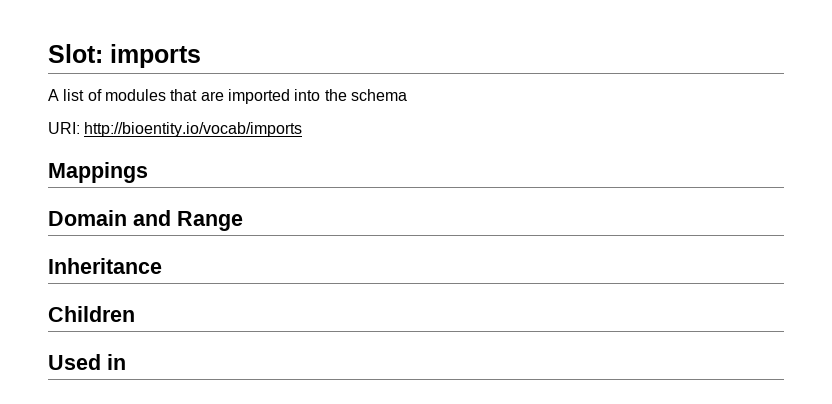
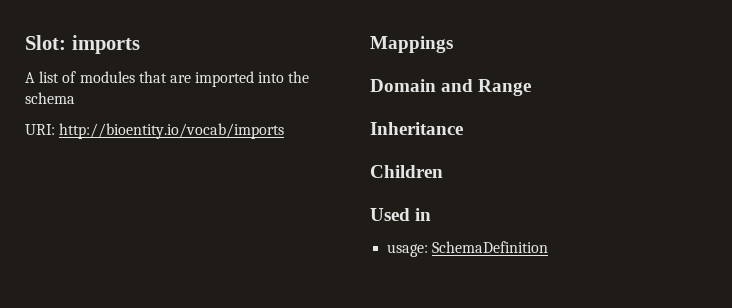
+ usage: SchemaDefinition

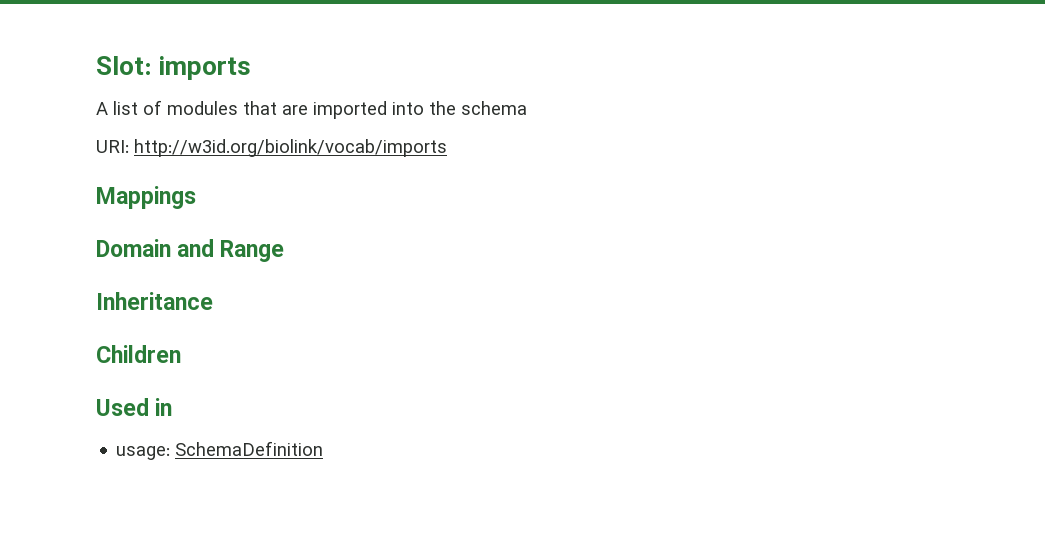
- URI: http://bioentity.io/vocab/imports
+ URI: http://w3id.org/biolink/vocab/imports

